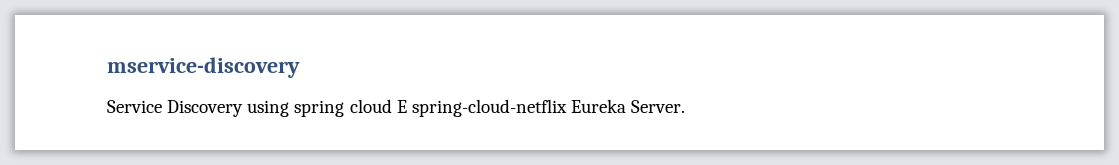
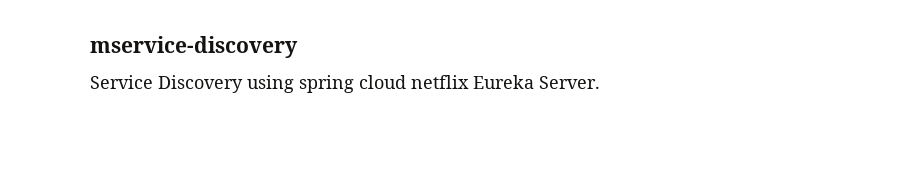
- Service Discovery using spring cloud E spring-cloud-netflix Eureka Server.
+ Service Discovery using spring cloud netflix Eureka Server.

